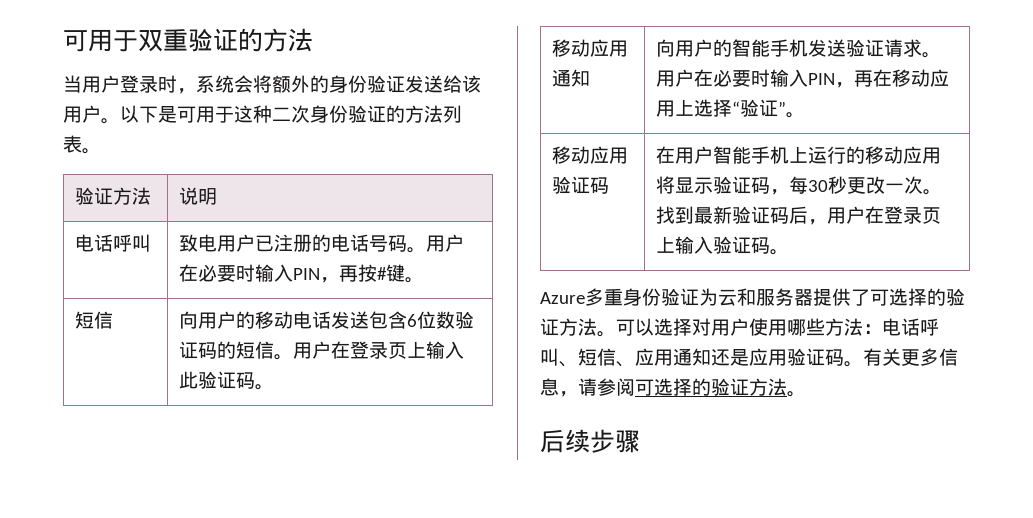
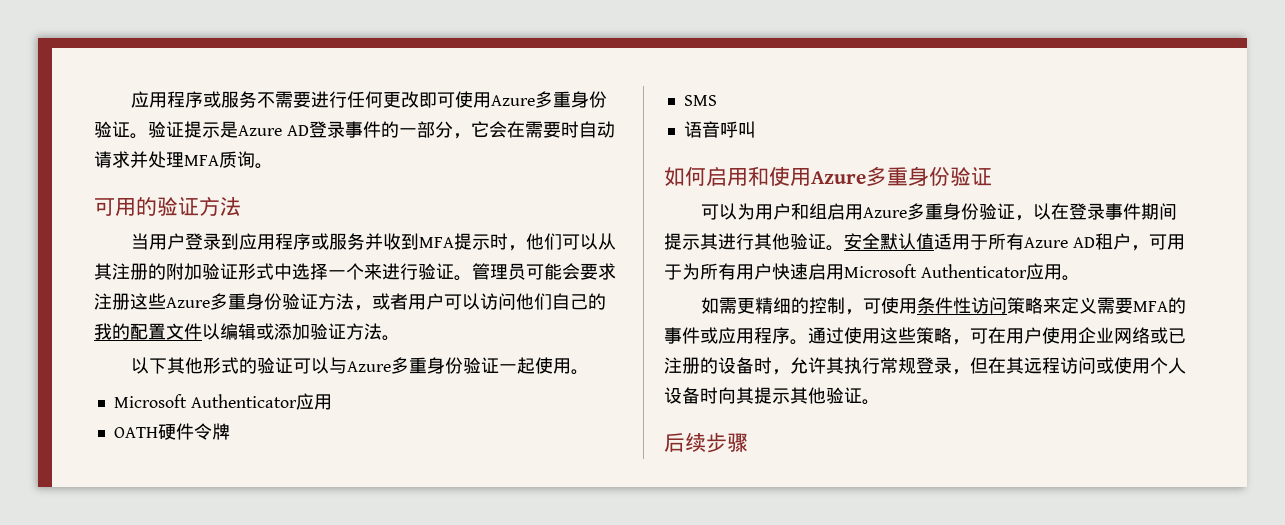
- 可用于双重验证的方法
- 当用户登录时，系统会将额外的身份验证发送给该用户。以下是可用于这种二次身份验证的方法列表。
- 验证方法 | 说明
- 电话呼叫 | 致电用户已注册的电话号码。用户在必要时输入PIN，再按#键。
- 短信 | 向用户的移动电话发送包含6位数验证码的短信。用户在登录页上输入此验证码。
- 移动应用通知 | 向用户的智能手机发送验证请求。用户在必要时输入PIN，再在移动应用上选择“验证”。
- 移动应用验证码 | 在用户智能手机上运行的移动应用将显示验证码，每30秒更改一次。找到最新验证码后，用户在登录页上输入验证码。
- Azure多重身份验证为云和服务器提供了可选择的验证方法。可以选择对用户使用哪些方法：电话呼叫、短信、应用通知还是应用验证码。有关更多信息，请参阅可选择的验证方法。
+ 应用程序或服务不需要进行任何更改即可使用Azure多重身份验证。验证提示是Azure AD登录事件的一部分，它会在需要时自动请求并处理MFA质询。
+ 可用的验证方法
+ 当用户登录到应用程序或服务并收到MFA提示时，他们可以从其注册的附加验证形式中选择一个来进行验证。管理员可能会要求注册这些Azure多重身份验证方法，或者用户可以访问他们自己的我的配置文件以编辑或添加验证方法。
+ 以下其他形式的验证可以与Azure多重身份验证一起使用。
+ Microsoft Authenticator应用
+ OATH硬件令牌
+ SMS
+ 语音呼叫
+ 如何启用和使用Azure多重身份验证
+ 可以为用户和组启用Azure多重身份验证，以在登录事件期间提示其进行其他验证。安全默认值适用于所有Azure AD租户，可用于为所有用户快速启用Microsoft Authenticator应用。
+ 如需更精细的控制，可使用条件性访问策略来定义需要MFA的事件或应用程序。通过使用这些策略，可在用户使用企业网络或已注册的设备时，允许其执行常规登录，但在其远程访问或使用个人设备时向其提示其他验证。

